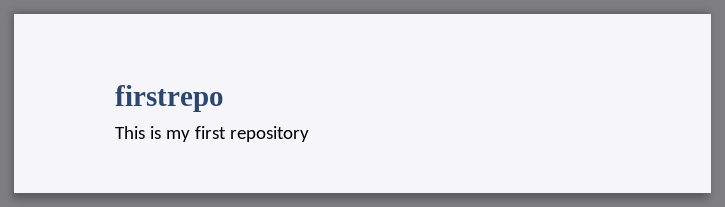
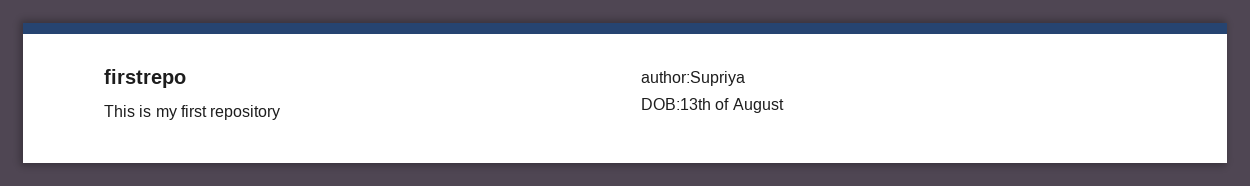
+ author:Supriya
+ DOB:13th of August

